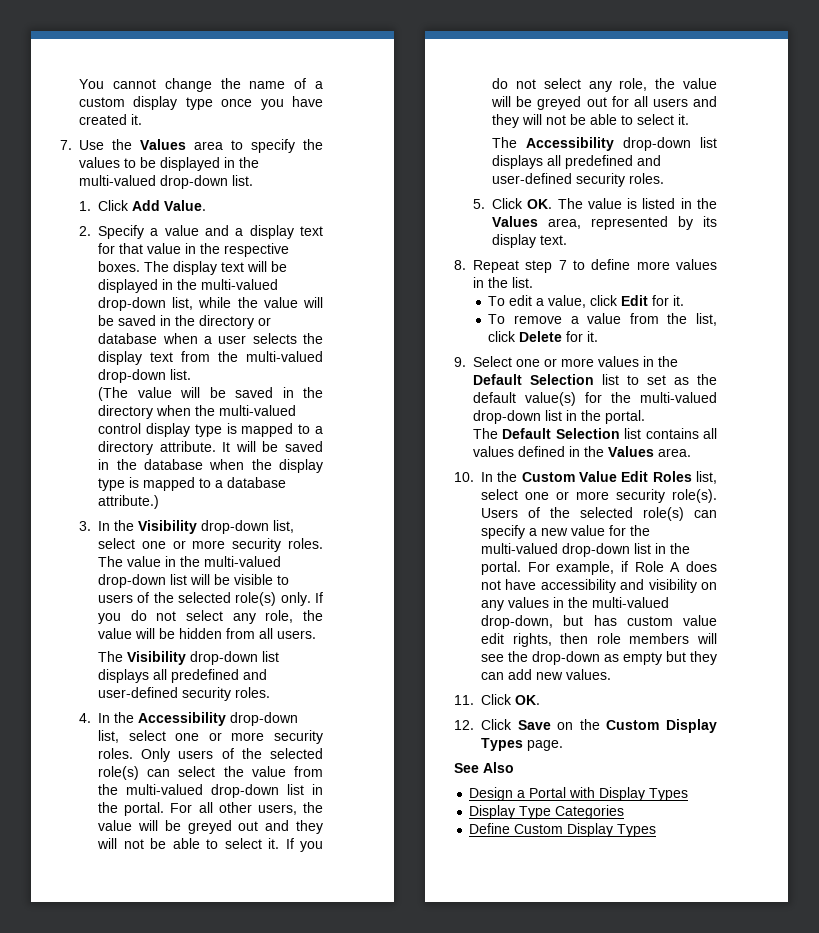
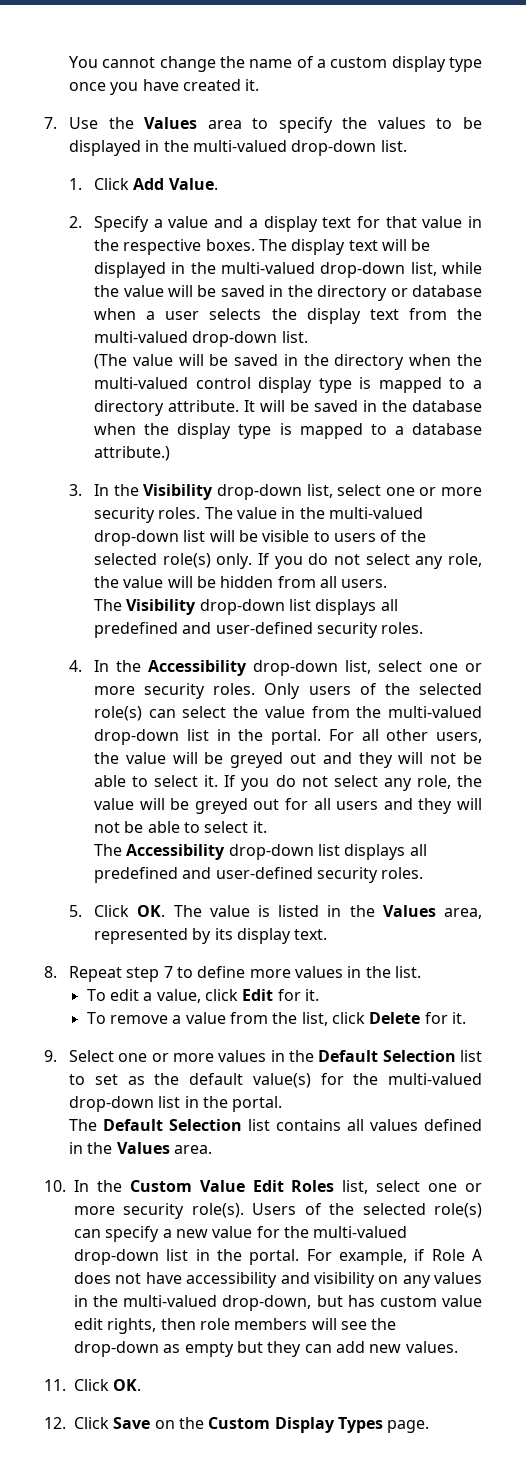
- See Also
- Design a Portal with Display Types
- Display Type Categories
- Define Custom Display Types

